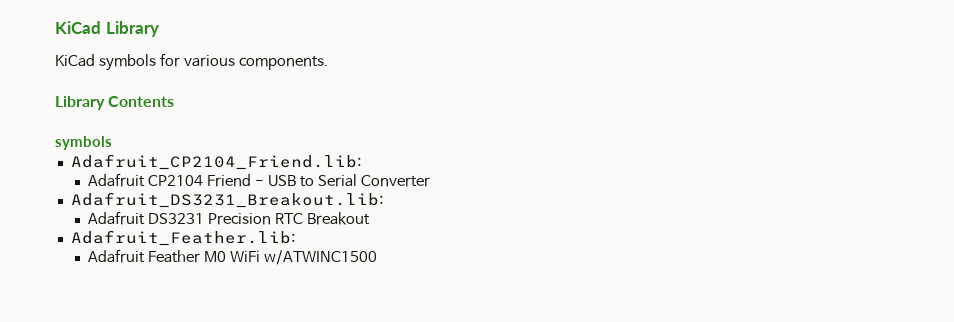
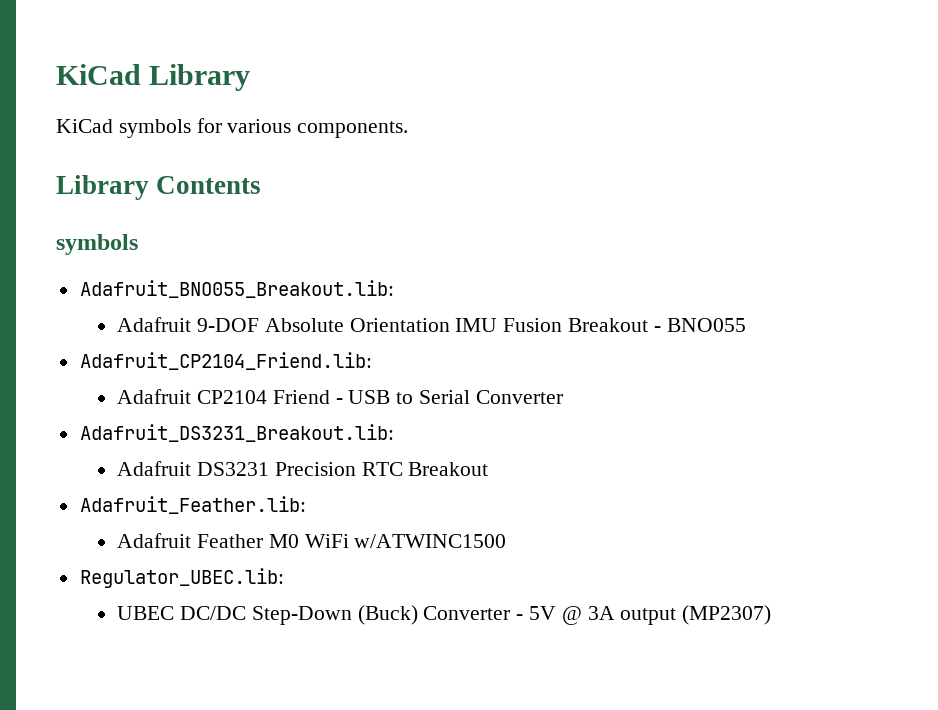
+ Adafruit_BNO055_Breakout.lib:
+ Adafruit 9-DOF Absolute Orientation IMU Fusion Breakout - BNO055
+ Regulator_UBEC.lib:
+ UBEC DC/DC Step-Down (Buck) Converter - 5V @ 3A output (MP2307)

